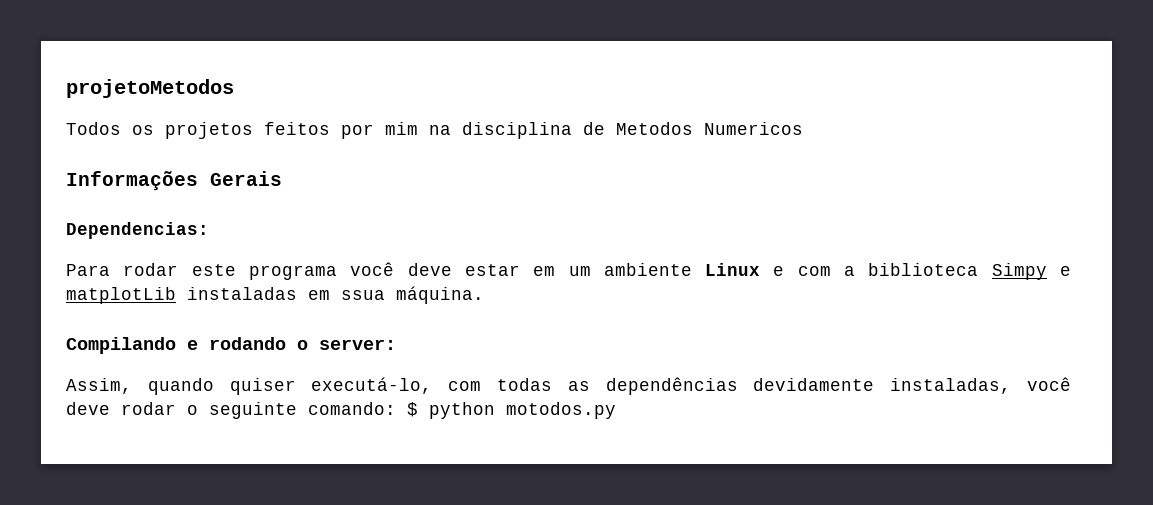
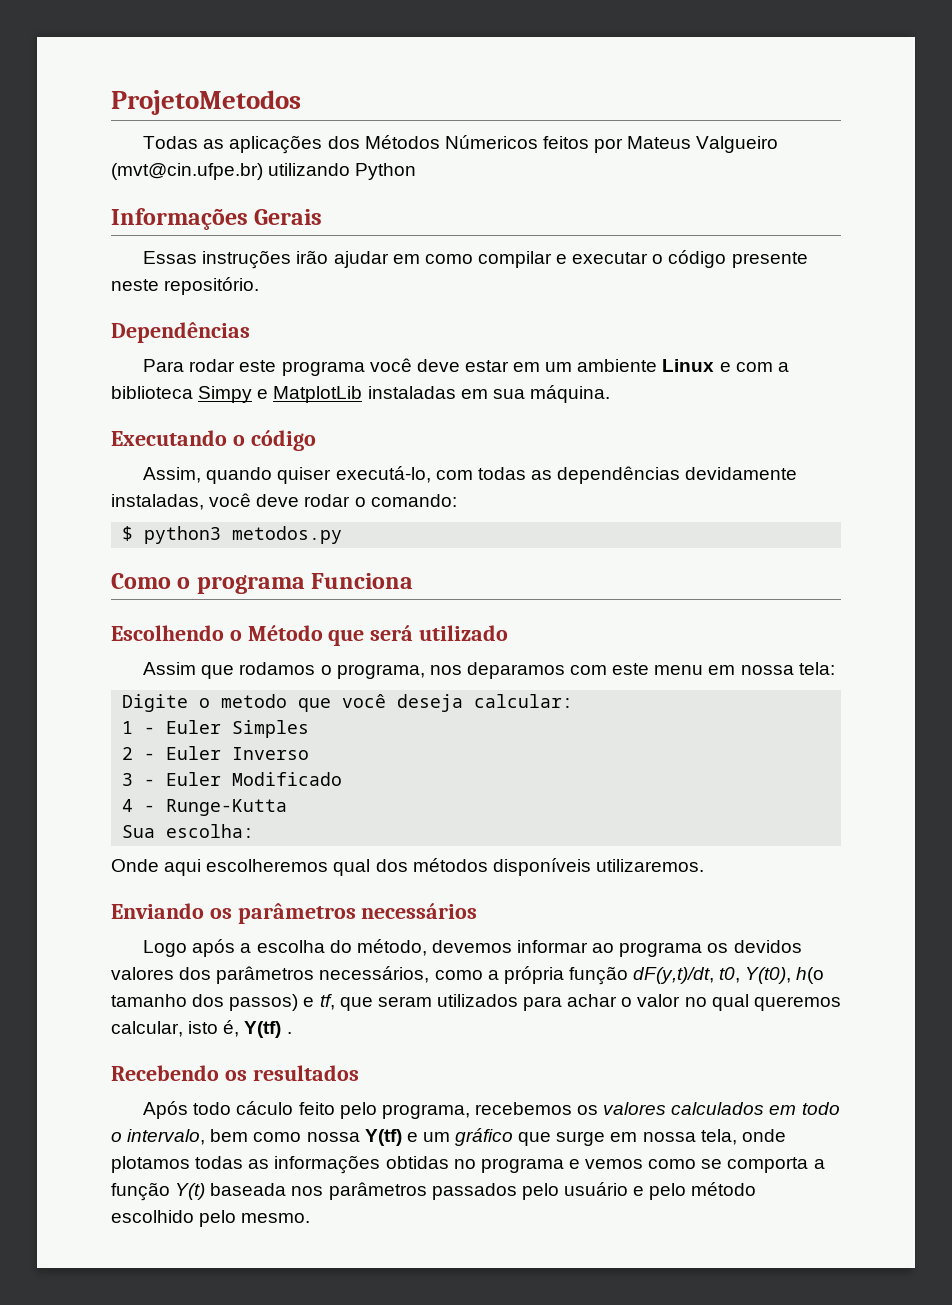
- projetoMetodos
- Todos os projetos feitos por mim na disciplina de Metodos Numericos
+ ProjetoMetodos
+ Todas as aplicações dos Métodos Númericos feitos por Mateus Valgueiro (mvt@cin.ufpe.br) utilizando Python
  Informações Gerais
- Dependencias:
+ Essas instruções irão ajudar em como compilar e executar o código presente neste repositório.
+ Dependências
- Para rodar este programa você deve estar em um ambiente Linux e com a biblioteca Simpy e matplotLib instaladas em ssua máquina.
+ Para rodar este programa você deve estar em um ambiente Linux e com a biblioteca Simpy e MatplotLib instaladas em sua máquina.
- Compilando e rodando o server:
+ Executando o código
- Assim, quando quiser executá-lo, com todas as dependências devidamente instaladas, você deve rodar o seguinte comando: $ python motodos.py
+ Assim, quando quiser executá-lo, com todas as dependências devidamente instaladas, você deve rodar o comando:
+ $ python3 metodos.py
+ Como o programa Funciona
+ Escolhendo o Método que será utilizado
+ Assim que rodamos o programa, nos deparamos com este menu em nossa tela:
+ Digite o metodo que você deseja calcular:
+ 1 - Euler Simples
+ 2 - Euler Inverso
+ 3 - Euler Modificado
+ 4 - Runge-Kutta
+ Sua escolha:
+ Onde aqui escolheremos qual dos métodos disponíveis utilizaremos.
+ Enviando os parâmetros necessários
+ Logo após a escolha do método, devemos informar ao programa os devidos valores dos parâmetros necessários, como a própria função dF(y,t)/dt, t0, Y(t0), h(o tamanho dos passos) e tf, que seram utilizados para achar o valor no qual queremos calcular, isto é, Y(tf) .
+ Recebendo os resultados
+ Após todo cáculo feito pelo programa, recebemos os valores calculados em todo o intervalo, bem como nossa Y(tf) e um gráfico que surge em nossa tela, onde plotamos todas as informações obtidas no programa e vemos como se comporta a função Y(t) baseada nos parâmetros passados pelo usuário e pelo método escolhido pelo mesmo.

